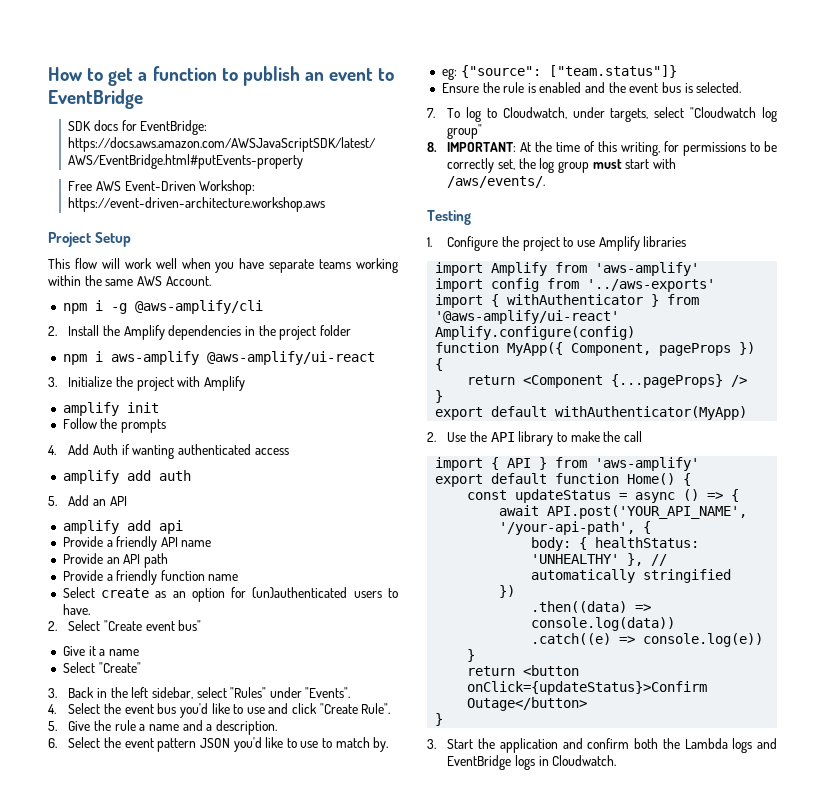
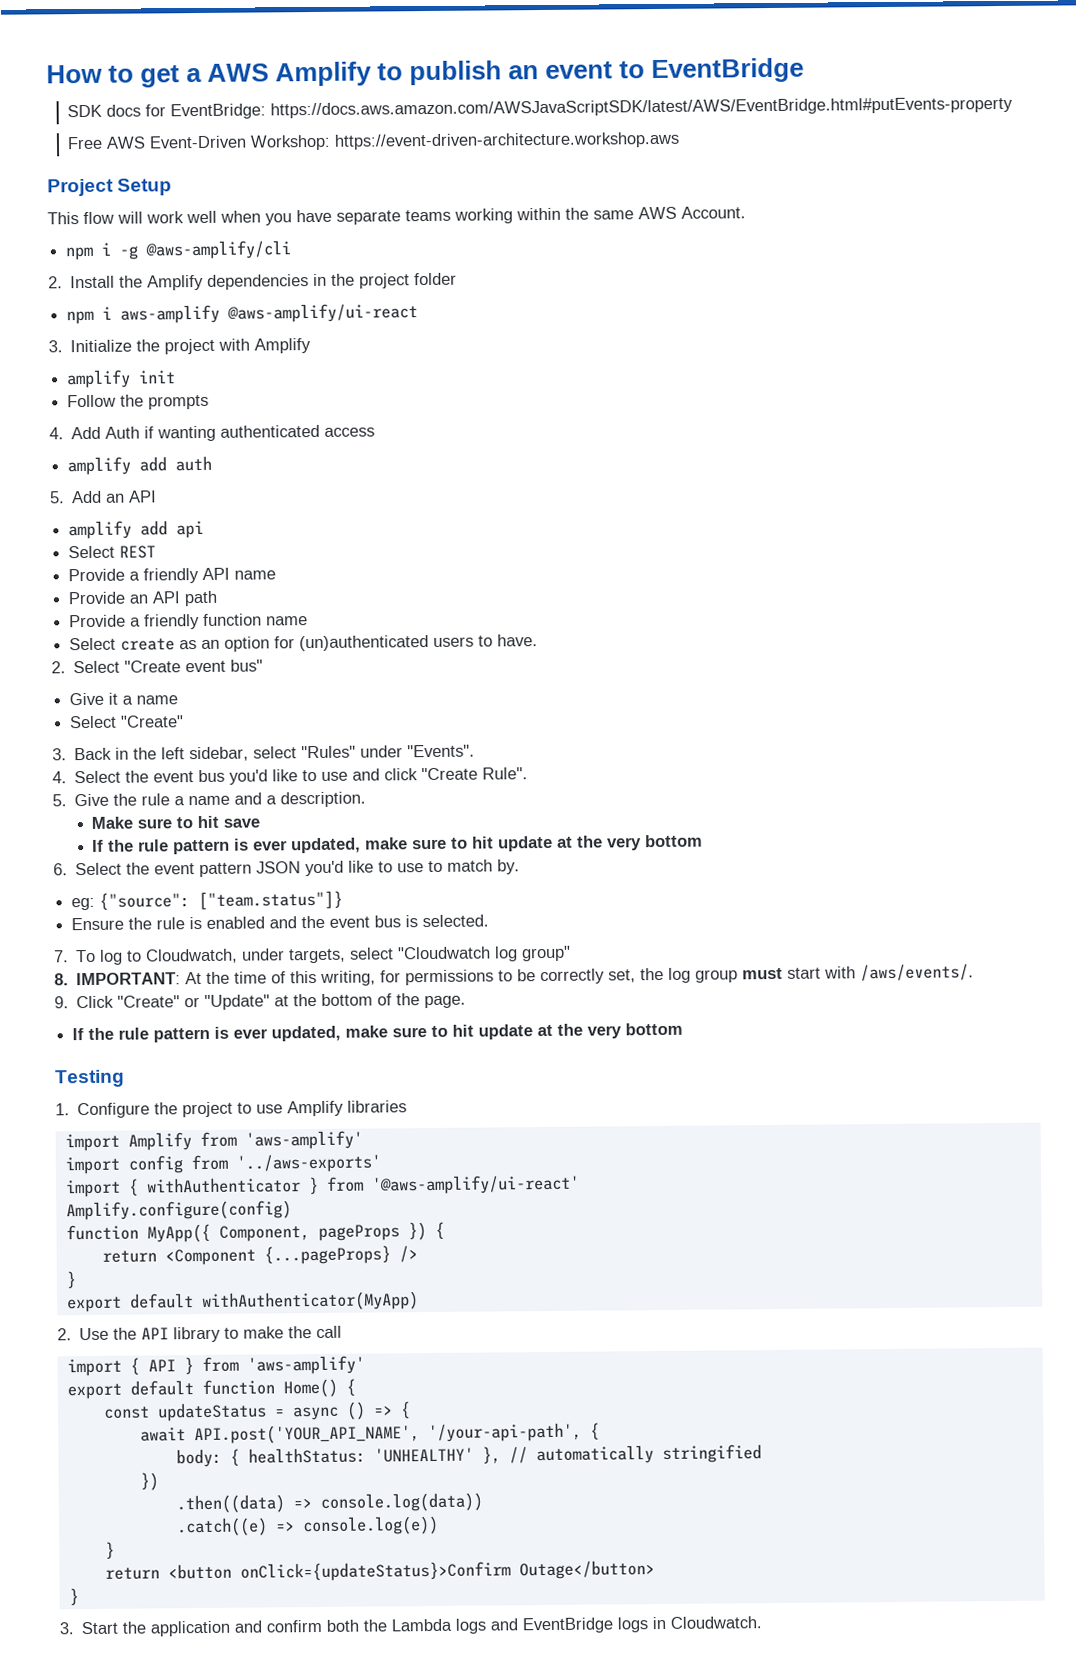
- How to get a function to publish an event to EventBridge
+ How to get a AWS Amplify to publish an event to EventBridge
+ Select REST
+ Make sure to hit save
+ If the rule pattern is ever updated, make sure to hit update at the very bottom
+ 9. Click "Create" or "Update" at the bottom of the page.
+ If the rule pattern is ever updated, make sure to hit update at the very bottom

